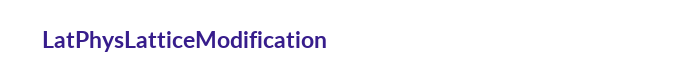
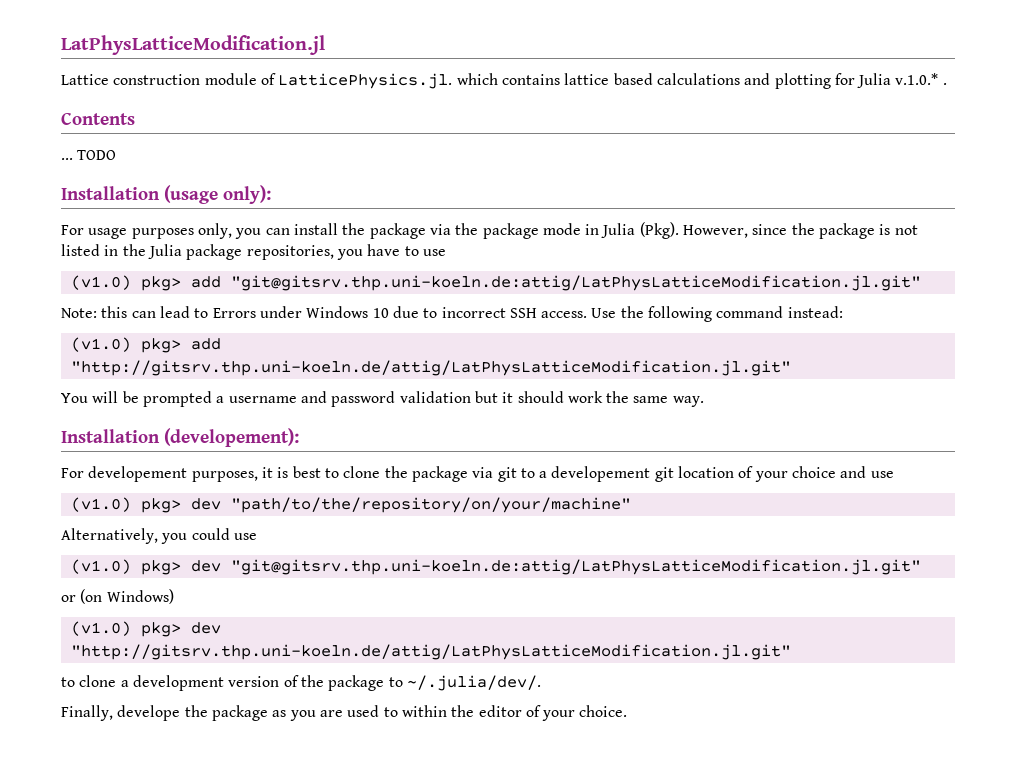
- LatPhysLatticeModification
+ LatPhysLatticeModification.jl
+ Lattice construction module of LatticePhysics.jl. which contains lattice based calculations and plotting for Julia v.1.0.* .
+ Contents
+ ... TODO
+ Installation (usage only):
+ For usage purposes only, you can install the package via the package mode in Julia (Pkg). However, since the package is not listed in the Julia package repositories, you have to use
+ (v1.0) pkg> add "git@gitsrv.thp.uni-koeln.de:attig/LatPhysLatticeModification.jl.git"
+ Note: this can lead to Errors under Windows 10 due to incorrect SSH access. Use the following command instead:
+ (v1.0) pkg> add "http://gitsrv.thp.uni-koeln.de/attig/LatPhysLatticeModification.jl.git"
+ You will be prompted a username and password validation but it should work the same way.
+ Installation (developement):
+ For developement purposes, it is best to clone the package via git to a developement git location of your choice and use
+ (v1.0) pkg> dev "path/to/the/repository/on/your/machine"
+ Alternatively, you could use
+ (v1.0) pkg> dev "git@gitsrv.thp.uni-koeln.de:attig/LatPhysLatticeModification.jl.git"
+ or (on Windows)
+ (v1.0) pkg> dev "http://gitsrv.thp.uni-koeln.de/attig/LatPhysLatticeModification.jl.git"
+ to clone a development version of the package to ~/.julia/dev/.
+ Finally, develope the package as you are used to within the editor of your choice.

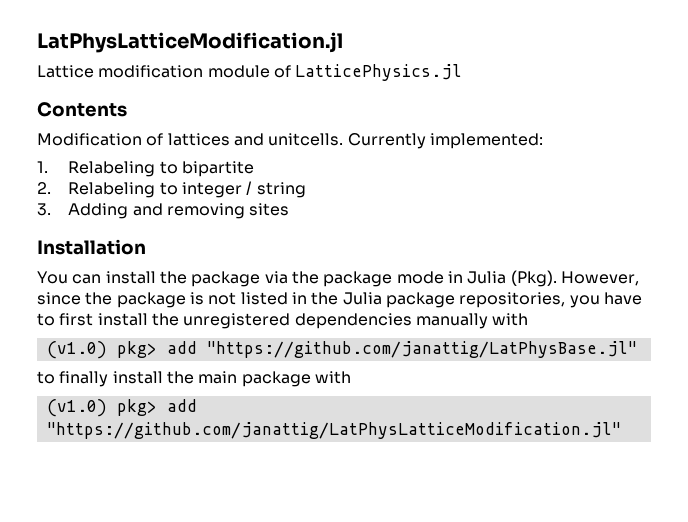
- Lattice construction module of LatticePhysics.jl. which contains lattice based calculations and plotting for Julia v.1.0.* .
+ Lattice modification module of LatticePhysics.jl
  Contents
- ... TODO
- Installation (usage only):
- For usage purposes only, you can install the package via the package mode in Julia (Pkg).
+ Modification of lattices and unitcells. Currently implemented:
+ 1. Relabeling to bipartite
+ 2. Relabeling to integer / string
+ 3. Adding and removing sites
+ Installation
+ You can install the package via the package mode in Julia (Pkg).
- However, since the package is not listed in the Julia package repositories, you have to use
- (v1.0) pkg> add "git@gitsrv.thp.uni-koeln.de:attig/LatPhysLatticeModification.jl.git"
- Note: this can lead to Errors under Windows 10 due to incorrect SSH access. Use the following command instead:
- (v1.0) pkg> add "http://gitsrv.thp.uni-koeln.de/attig/LatPhysLatticeModification.jl.git"
- You will be prompted a username and password validation but it should work the same way.
- Installation (developement):
- For developement purposes, it is best to clone the package via git to a developement git location of your choice and use
- (v1.0) pkg> dev "path/to/the/repository/on/your/machine"
- Alternatively, you could use
- (v1.0) pkg> dev "git@gitsrv.thp.uni-koeln.de:attig/LatPhysLatticeModification.jl.git"
- or (on Windows)
- (v1.0) pkg> dev "http://gitsrv.thp.uni-koeln.de/attig/LatPhysLatticeModification.jl.git"
- to clone a development version of the package to ~/.julia/dev/.
- Finally, develope the package as you are used to within the editor of your choice.
+ However, since the package is not listed in the Julia package repositories, you have to first install the unregistered dependencies manually with
+ (v1.0) pkg> add "https://github.com/janattig/LatPhysBase.jl"
+ to finally install the main package with
+ (v1.0) pkg> add "https://github.com/janattig/LatPhysLatticeModification.jl"

